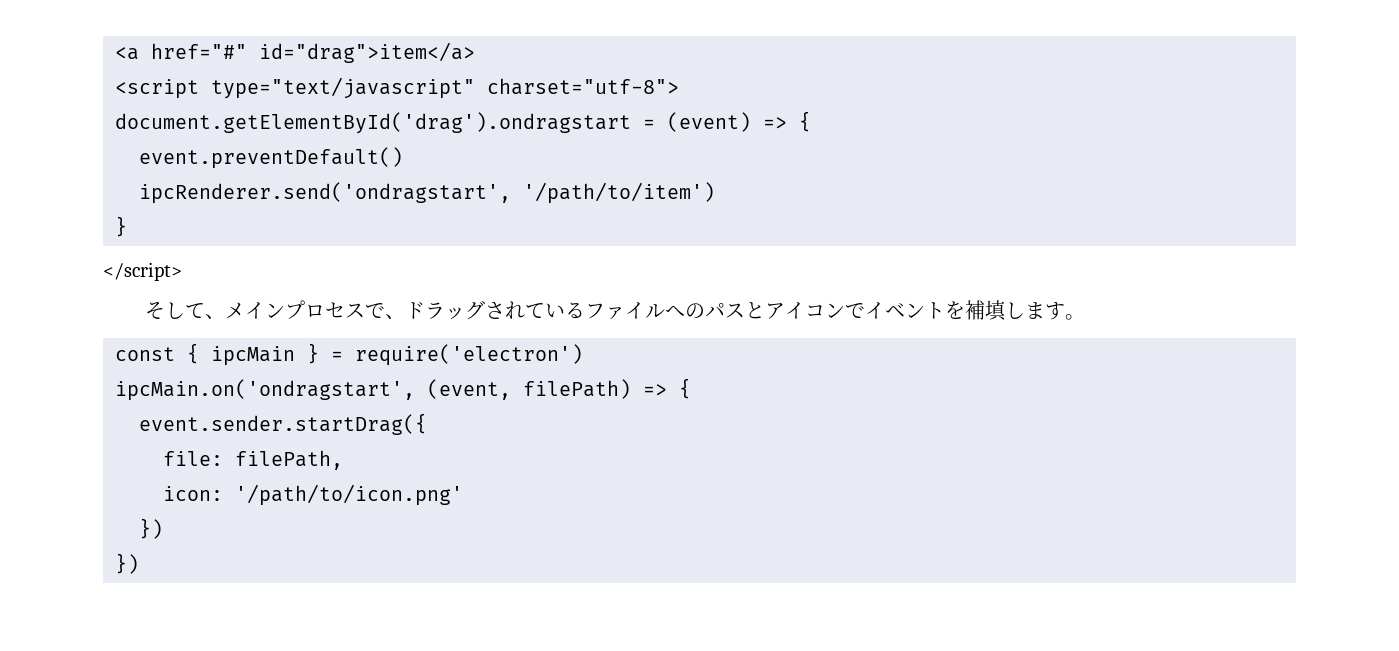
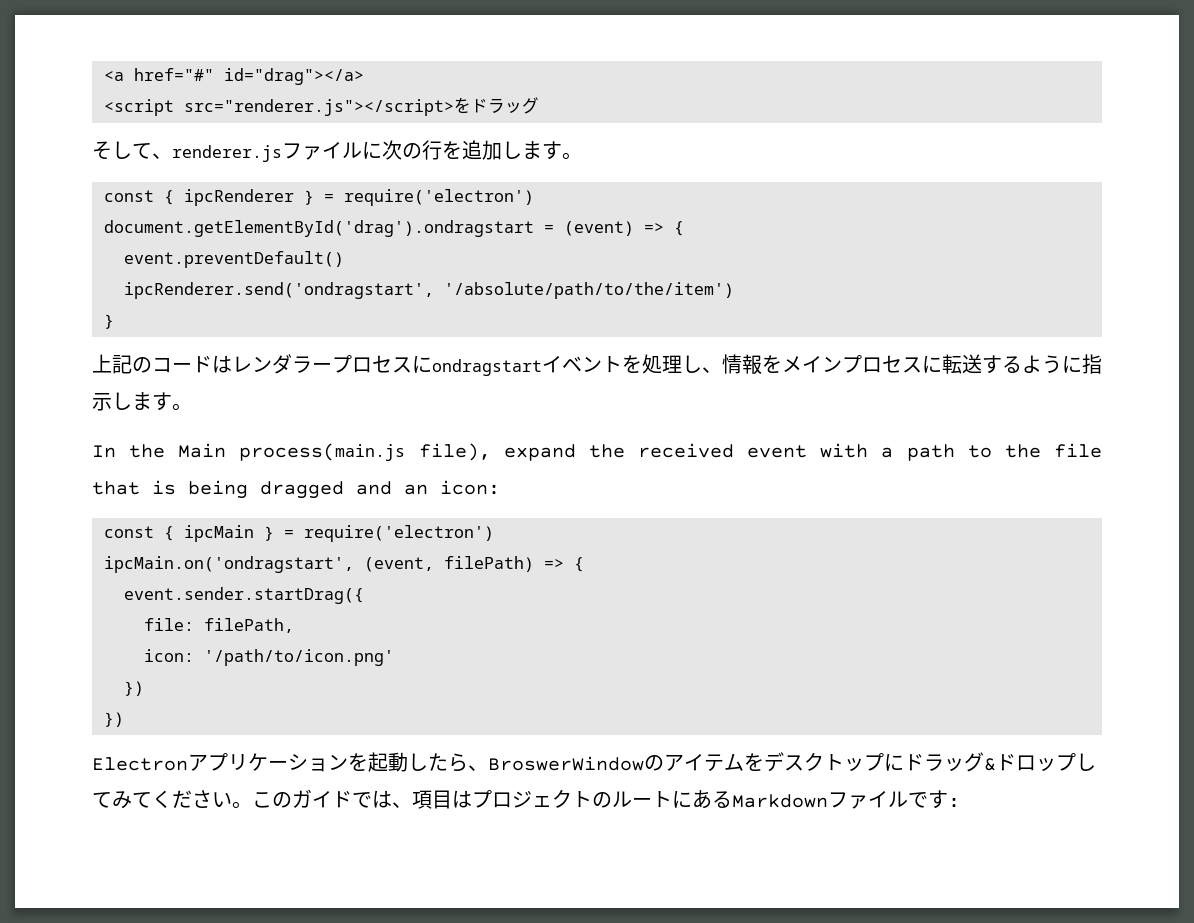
- <a href="#" id="drag">item</a>
+ <a href="#" id="drag"></a>
- <script type="text/javascript" charset="utf-8">
+ <script src="renderer.js"></script>をドラッグ
+ そして、renderer.jsファイルに次の行を追加します。
+ const { ipcRenderer } = require('electron')
- ipcRenderer.send('ondragstart', '/path/to/item')
+ ipcRenderer.send('ondragstart', '/absolute/path/to/the/item')
- </script>
- そして、メインプロセスで、ドラッグされているファイルへのパスとアイコンでイベントを補填します。
+ 上記のコードはレンダラープロセスにondragstartイベントを処理し、情報をメインプロセスに転送するように指示します。
+ In the Main process(main.js file), expand the received event with a path to the file that is being dragged and an icon:
+ Electronアプリケーションを起動したら、BroswerWindowのアイテムをデスクトップにドラッグ&ドロップしてみてください。このガイドでは、項目はプロジェクトのルートにあるMarkdownファイルです:

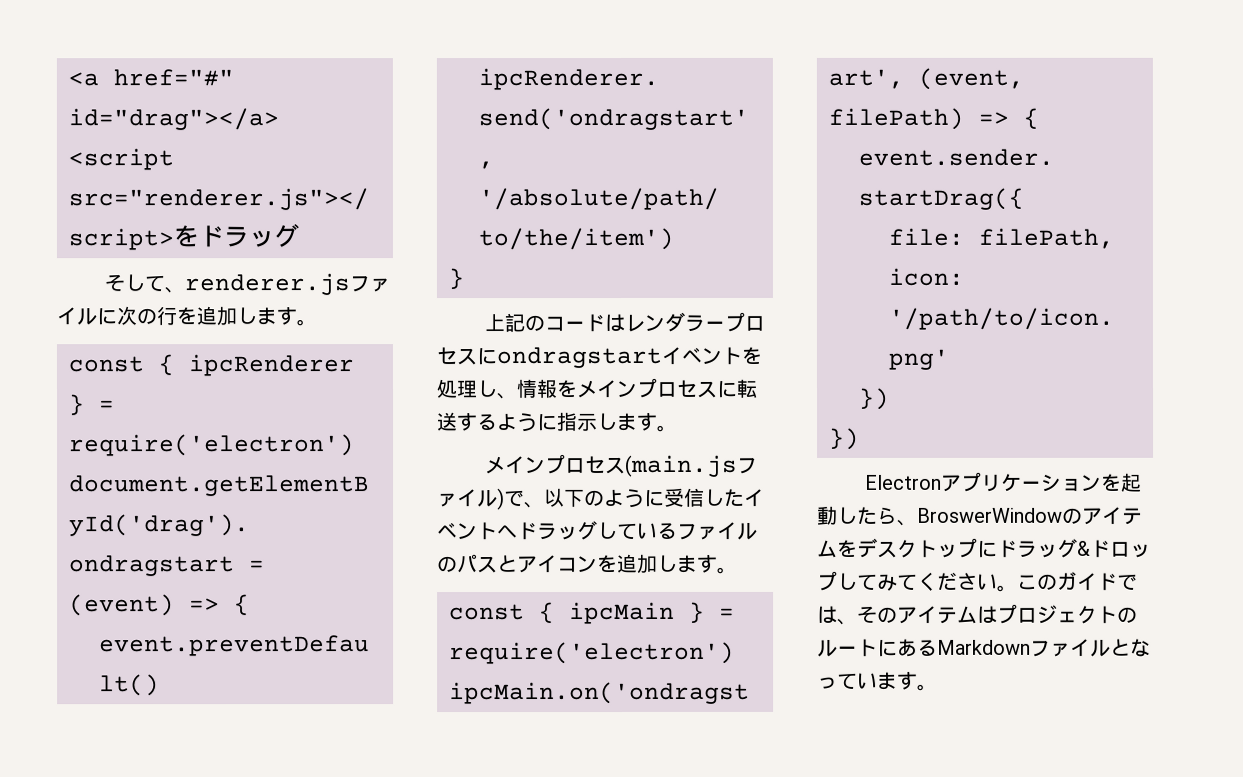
- In the Main process(main.js file), expand the received event with a path to the file that is being dragged and an icon:
+ メインプロセス(main.jsファイル)で、以下のように受信したイベントへドラッグしているファイルのパスとアイコンを追加します。
- このガイドでは、項目はプロジェクトのルートにあるMarkdownファイルです:
+ このガイドでは、そのアイテムはプロジェクトのルートにあるMarkdownファイルとなっています。

